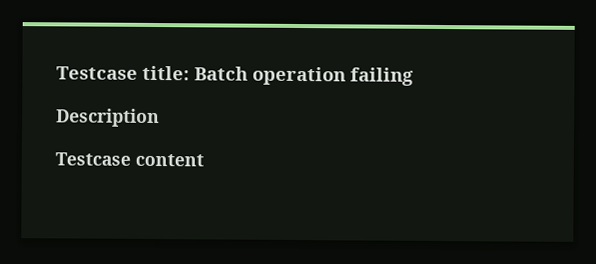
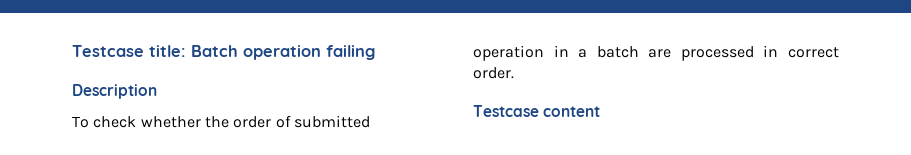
+ To check whether the order of submitted operation in a batch are processed in correct order.

